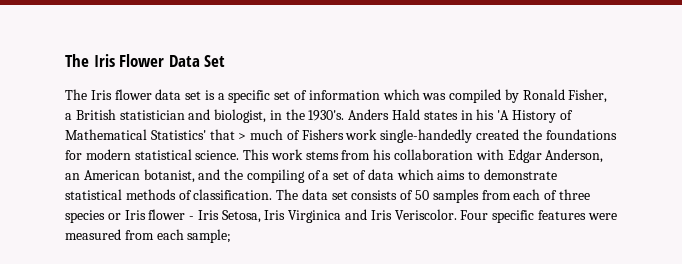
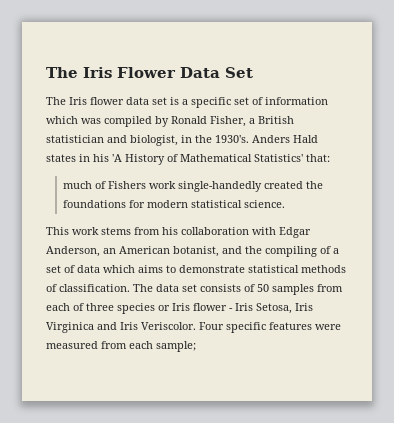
- Anders Hald states in his 'A History of Mathematical Statistics' that > much of Fishers work single-handedly created the foundations for modern statistical science. This work stems from his collaboration with Edgar Anderson, an American botanist, and the compiling of a set of data which aims to demonstrate statistical methods of classification.
+ Anders Hald states in his 'A History of Mathematical Statistics' that:
+ much of Fishers work single-handedly created the foundations for modern statistical science.
+ This work stems from his collaboration with Edgar Anderson, an American botanist, and the compiling of a set of data which aims to demonstrate statistical methods of classification.

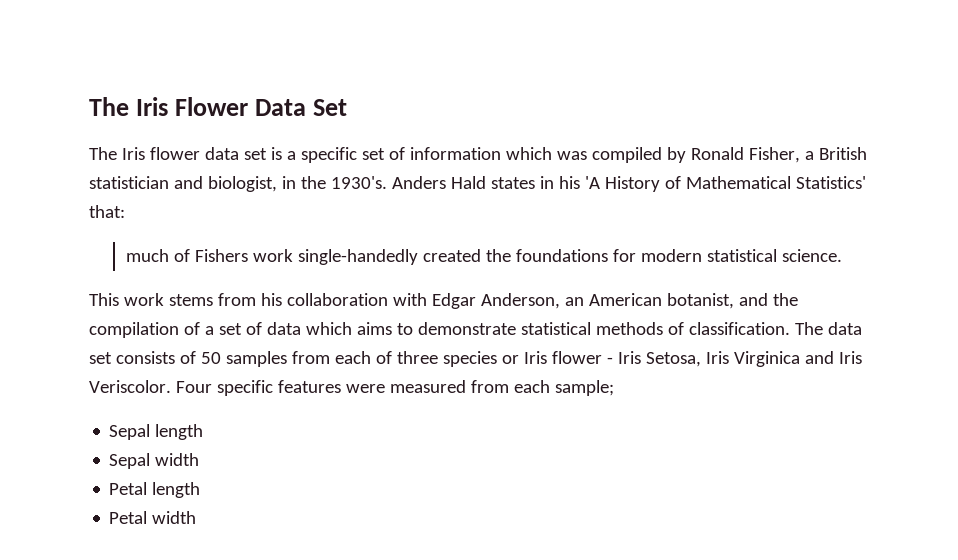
- This work stems from his collaboration with Edgar Anderson, an American botanist, and the compiling of a set of data which aims to demonstrate statistical methods of classification.
+ This work stems from his collaboration with Edgar Anderson, an American botanist, and the compilation of a set of data which aims to demonstrate statistical methods of classification.
+ Sepal length
+ Sepal width
+ Petal length
+ Petal width

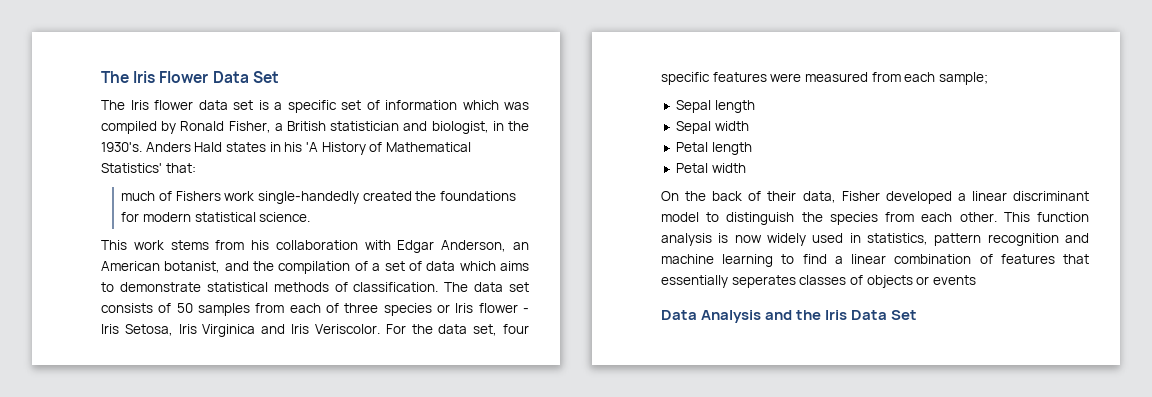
- Four specific features were measured from each sample;
+ For the data set, four specific features were measured from each sample;
+ On the back of their data, Fisher developed a linear discriminant model to distinguish the species from each other. This function analysis is now widely used in statistics, pattern recognition and machine learning to find a linear combination of features that essentially seperates classes of objects or events
+ Data Analysis and the Iris Data Set

